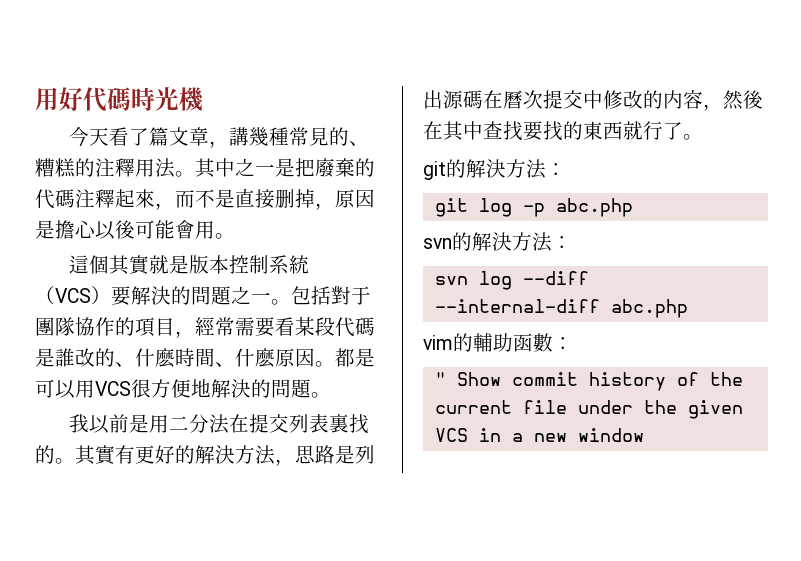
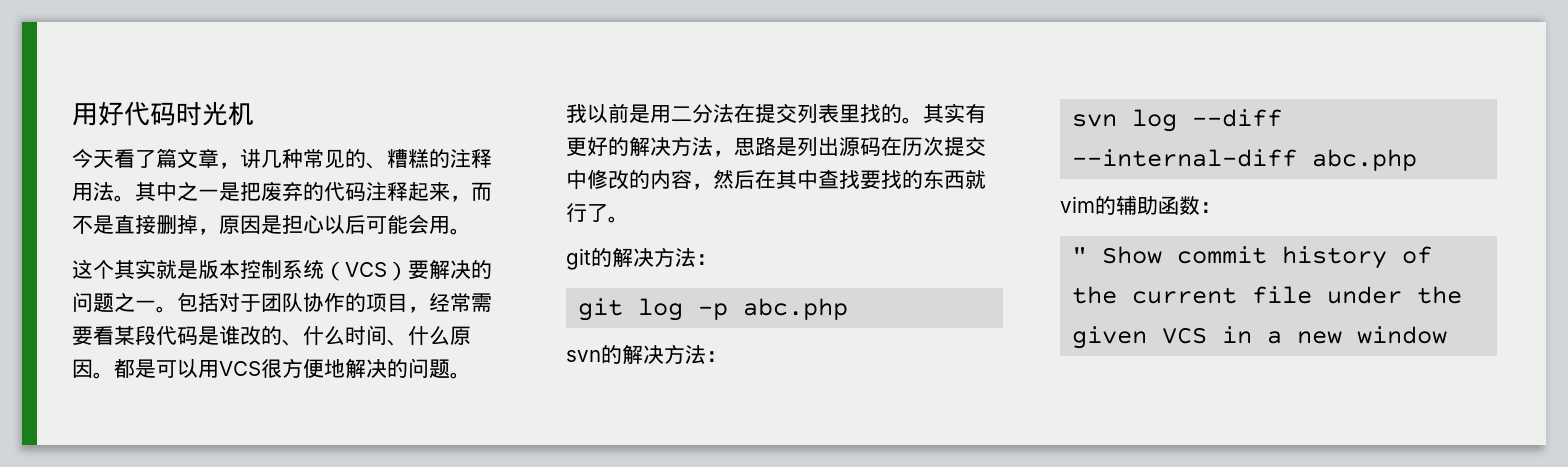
- 用好代碼時光機
+ 用好代码时光机
- 今天看了篇文章，講幾種常見的、糟糕的注釋用法。
+ 今天看了篇文章，讲几种常见的、糟糕的注释用法。
- 其中之一是把廢棄的代碼注釋起來，而不是直接删掉，原因是擔心以後可能會用。
+ 其中之一是把废弃的代码注释起来，而不是直接删掉，原因是担心以后可能会用。
- 這個其實就是版本控制系統（VCS）要解決的問題之一。
+ 这个其实就是版本控制系统（VCS）要解决的问题之一。
- 包括對于團隊協作的項目，經常需要看某段代碼是誰改的、什麽時間、什麽原因。
+ 包括对于团队协作的项目，经常需要看某段代码是谁改的、什么时间、什么原因。
- 都是可以用VCS很方便地解決的問題。
+ 都是可以用VCS很方便地解决的问题。
- 我以前是用二分法在提交列表裏找的。
+ 我以前是用二分法在提交列表里找的。
- 其實有更好的解決方法，思路是列出源碼在曆次提交中修改的内容，然後在其中查找要找的東西就行了。
+ 其实有更好的解决方法，思路是列出源码在历次提交中修改的内容，然后在其中查找要找的东西就行了。
- git的解決方法：
+ git的解决方法：
- svn的解決方法：
+ svn的解决方法：
- vim的輔助函數：
+ vim的辅助函数：

